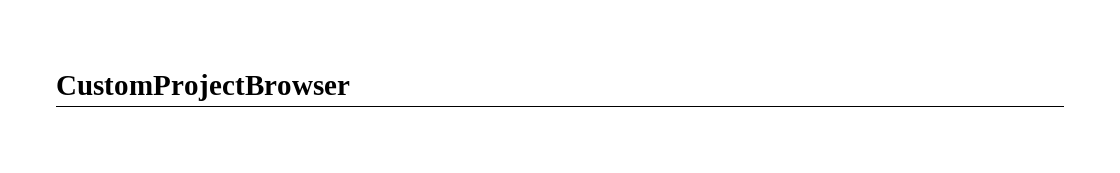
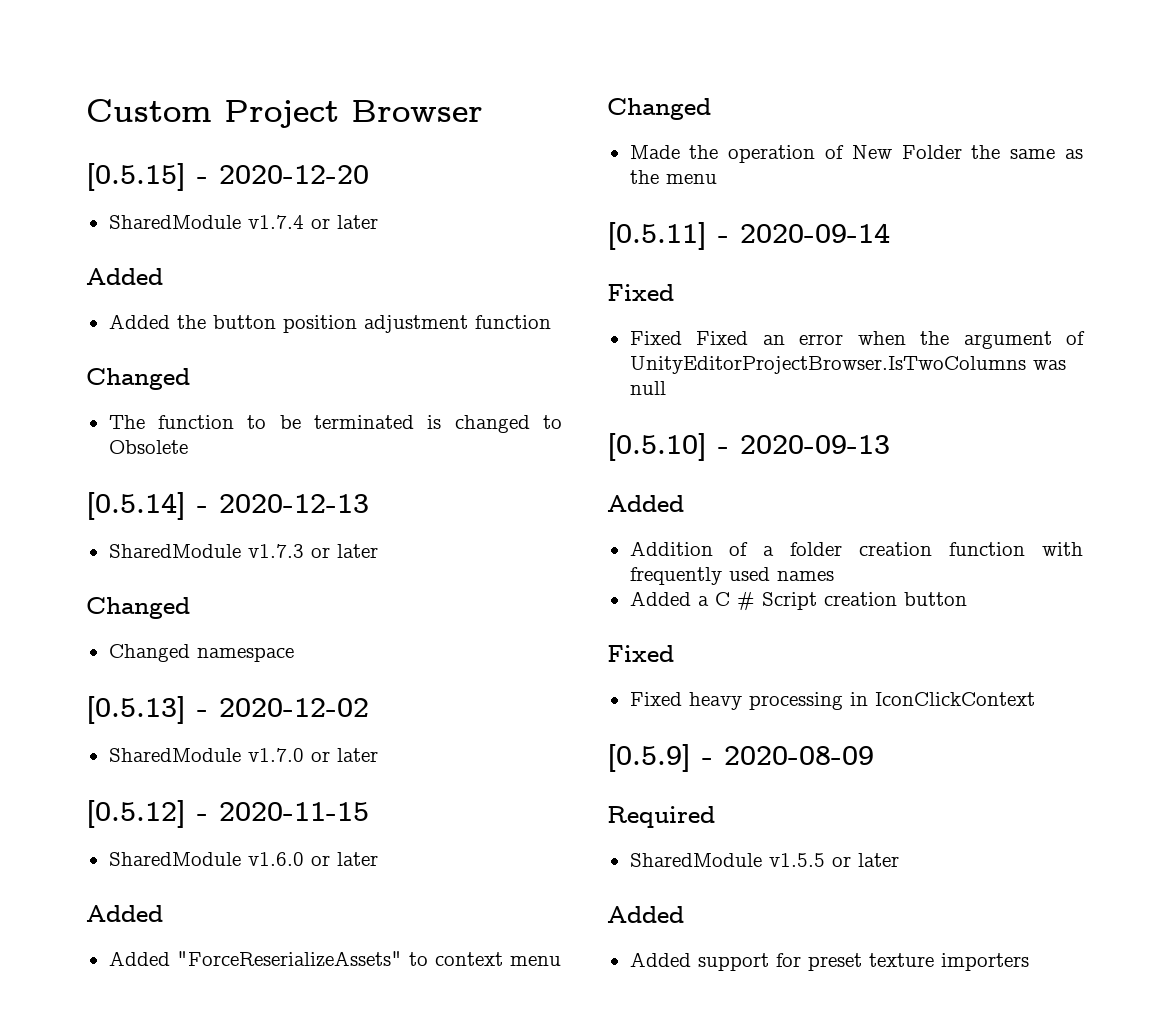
- CustomProjectBrowser
+ Custom Project Browser
+ [0.5.15] - 2020-12-20
+ SharedModule v1.7.4 or later
+ Added
+ Added the button position adjustment function
+ Changed
+ The function to be terminated is changed to Obsolete
+ [0.5.14] - 2020-12-13
+ SharedModule v1.7.3 or later
+ Changed
+ Changed namespace
+ [0.5.13] - 2020-12-02
+ SharedModule v1.7.0 or later
+ [0.5.12] - 2020-11-15
+ SharedModule v1.6.0 or later
+ Added
+ Added "ForceReserializeAssets" to context menu
+ Changed
+ Made the operation of New Folder the same as the menu
+ [0.5.11] - 2020-09-14
+ Fixed
+ Fixed Fixed an error when the argument of UnityEditorProjectBrowser.IsTwoColumns was null
+ [0.5.10] - 2020-09-13
+ Added
+ Addition of a folder creation function with frequently used names
+ Added a C # Script creation button
+ Fixed
+ Fixed heavy processing in IconClickContext
+ [0.5.9] - 2020-08-09
+ Required
+ SharedModule v1.5.5 or later
+ Added
+ Added support for preset texture importers

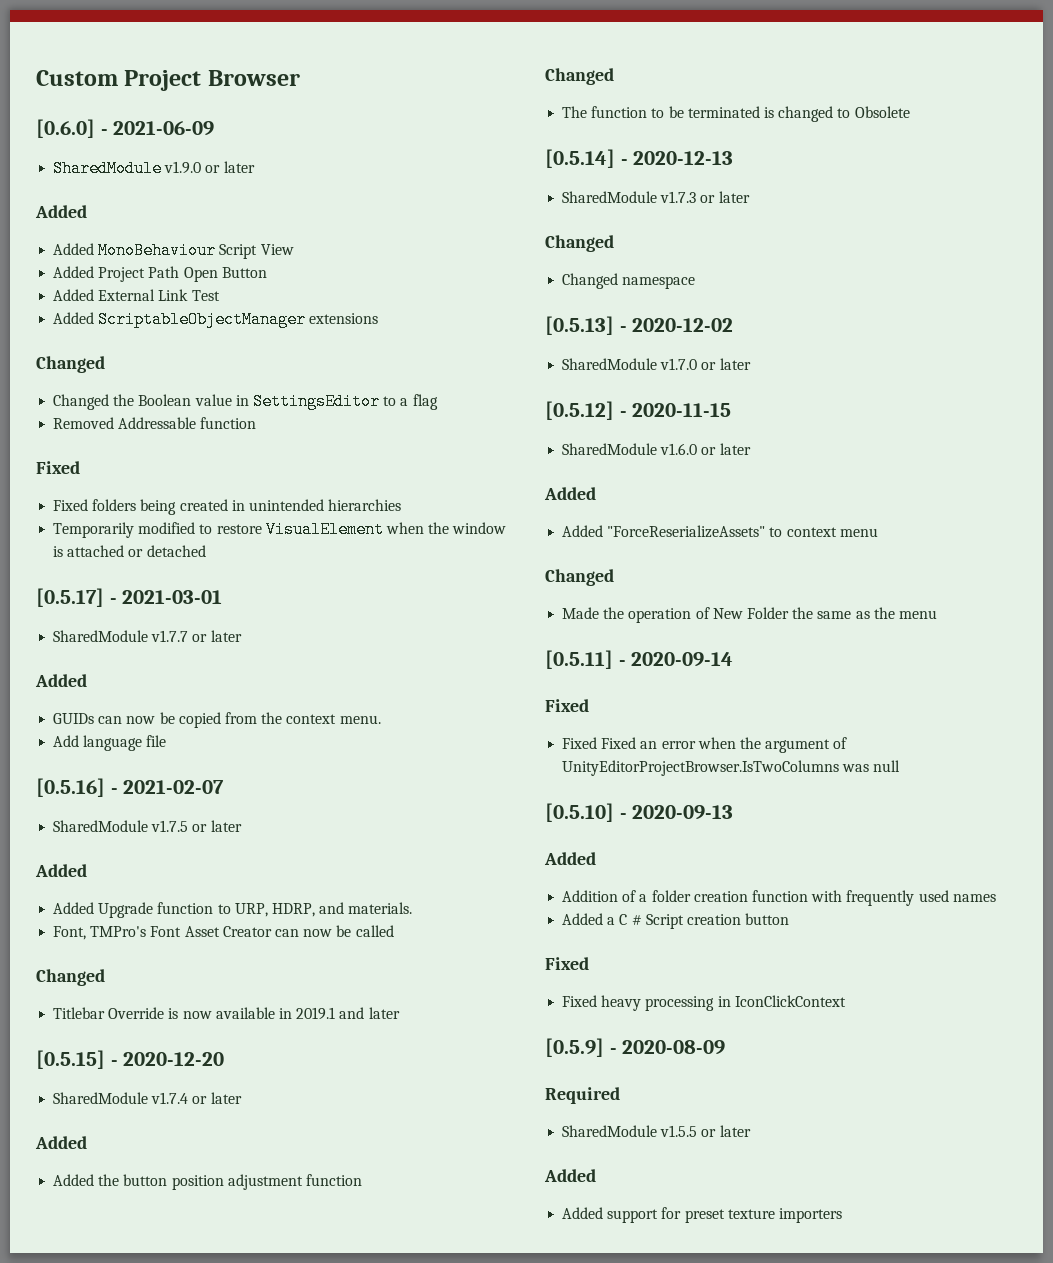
+ [0.6.0] - 2021-06-09
+ SharedModule v1.9.0 or later
+ Added
+ Added MonoBehaviour Script View
+ Added Project Path Open Button
+ Added External Link Test
+ Added ScriptableObjectManager extensions
+ Changed
+ Changed the Boolean value in SettingsEditor to a flag
+ Removed Addressable function
+ Fixed
+ Fixed folders being created in unintended hierarchies
+ Temporarily modified to restore VisualElement when the window is attached or detached
+ [0.5.17] - 2021-03-01
+ SharedModule v1.7.7 or later
+ Added
+ GUIDs can now be copied from the context menu.
+ Add language file
+ [0.5.16] - 2021-02-07
+ SharedModule v1.7.5 or later
+ Added
+ Added Upgrade function to URP, HDRP, and materials.
+ Font, TMPro's Font Asset Creator can now be called
+ Changed
+ Titlebar Override is now available in 2019.1 and later

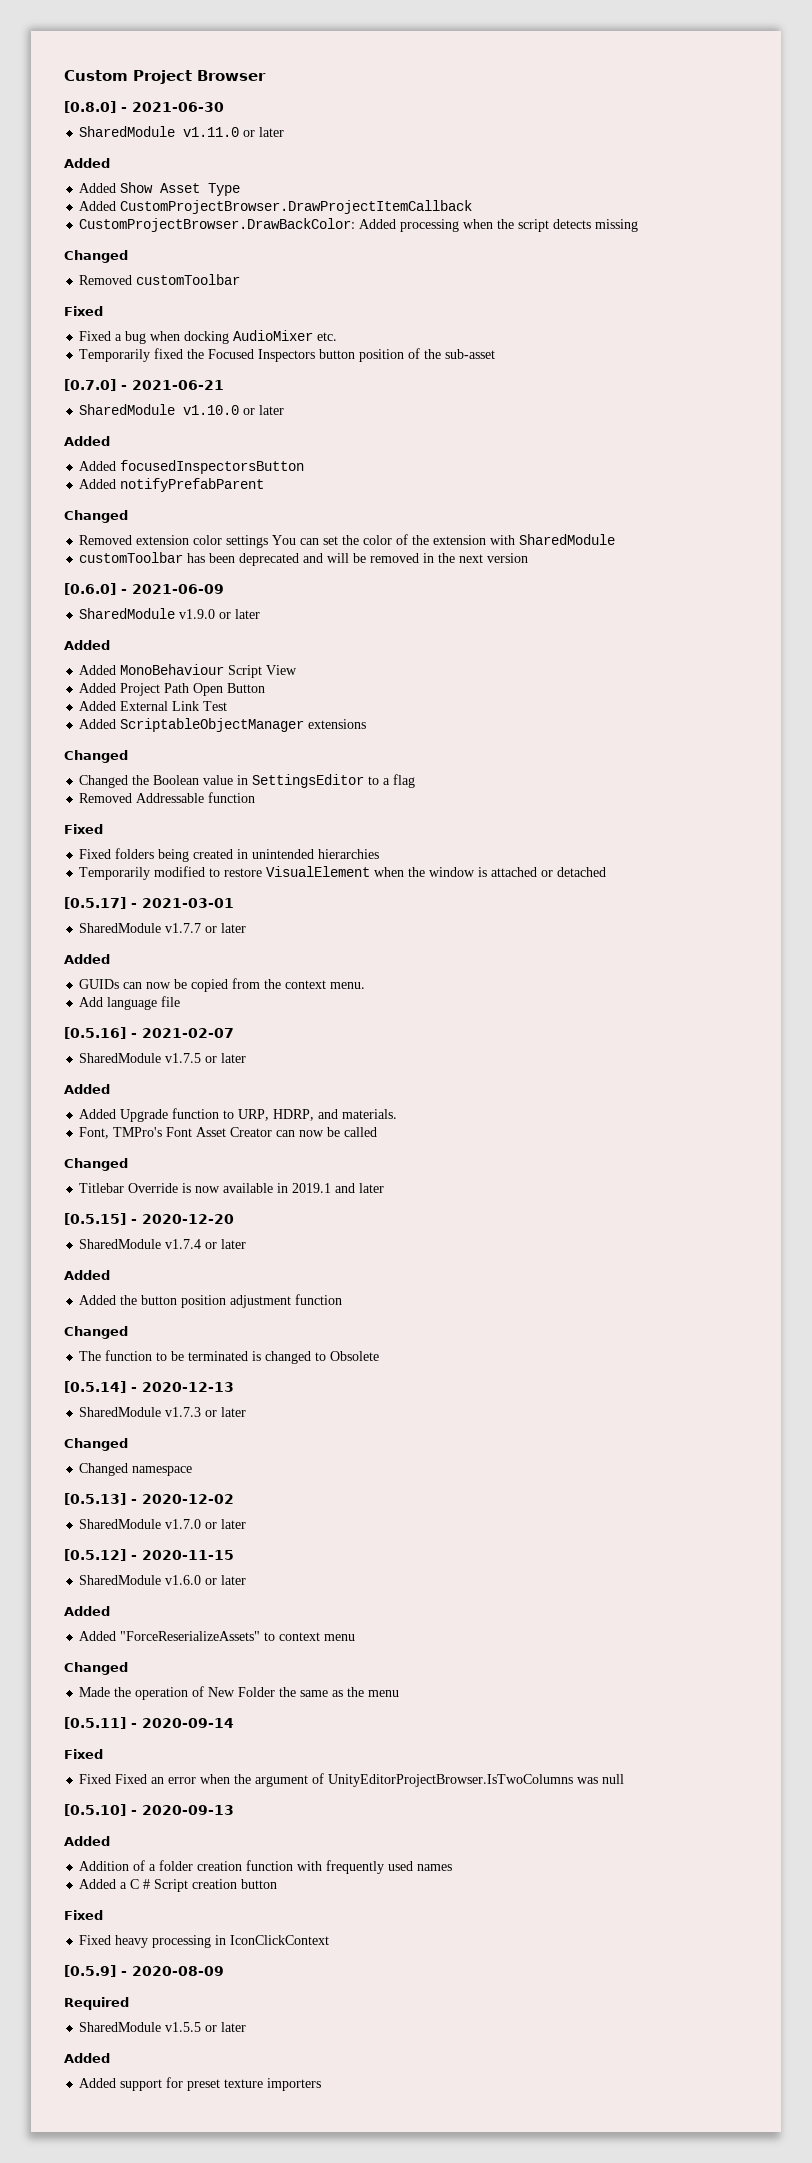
+ [0.8.0] - 2021-06-30
+ SharedModule v1.11.0 or later
+ Added
+ Added Show Asset Type
+ Added CustomProjectBrowser.DrawProjectItemCallback
+ CustomProjectBrowser.DrawBackColor: Added processing when the script detects missing
+ Changed
+ Removed customToolbar
+ Fixed
+ Fixed a bug when docking AudioMixer etc.
+ Temporarily fixed the Focused Inspectors button position of the sub-asset
+ [0.7.0] - 2021-06-21
+ SharedModule v1.10.0 or later
+ Added
+ Added focusedInspectorsButton
+ Added notifyPrefabParent
+ Changed
+ Removed extension color settings You can set the color of the extension with SharedModule
+ customToolbar has been deprecated and will be removed in the next version

